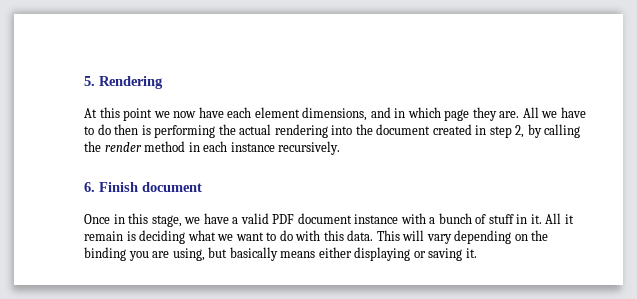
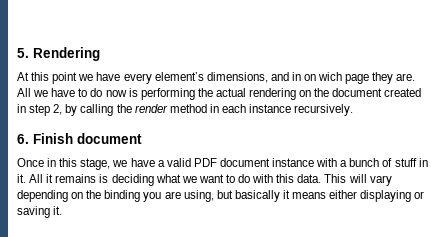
- At this point we now have each element dimensions, and in which page they are.
+ At this point we have every element’s dimensions, and in on wich page they are.
- All we have to do then is performing the actual rendering into the document created in step 2, by calling the render method in each instance recursively.
+ All we have to do now is performing the actual rendering on the document created in step 2, by calling the render method in each instance recursively.
- All it remain is deciding what we want to do with this data.
+ All it remains is deciding what we want to do with this data.
- This will vary depending on the binding you are using, but basically means either displaying or saving it.
+ This will vary depending on the binding you are using, but basically it means either displaying or saving it.

